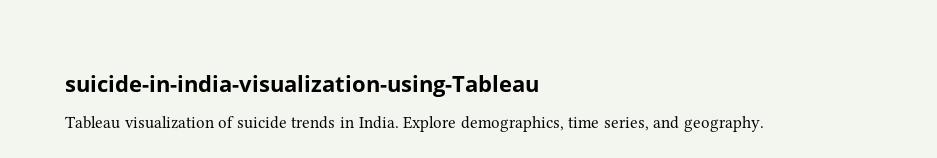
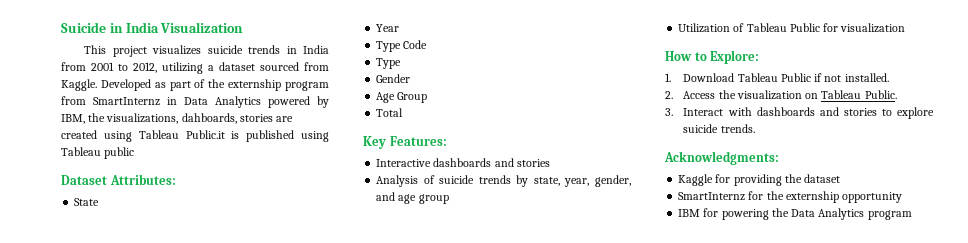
- suicide-in-india-visualization-using-Tableau
- Tableau visualization of suicide trends in India. Explore demographics, time series, and geography.
+ Suicide in India Visualization
+ This project visualizes suicide trends in India from 2001 to 2012, utilizing a dataset sourced from Kaggle. Developed as part of the externship program from SmartInternz in Data Analytics powered by IBM, the visualizations, dahboards, stories are created using Tableau Public.it is published using Tableau public
+ Dataset Attributes:
+ State
+ Year
+ Type Code
+ Type
+ Gender
+ Age Group
+ Total
+ Key Features:
+ Interactive dashboards and stories
+ Analysis of suicide trends by state, year, gender, and age group
+ Utilization of Tableau Public for visualization
+ How to Explore:
+ 1. Download Tableau Public if not installed.
+ 2. Access the visualization on Tableau Public.
+ 3. Interact with dashboards and stories to explore suicide trends.
+ Acknowledgments:
+ Kaggle for providing the dataset
+ SmartInternz for the externship opportunity
+ IBM for powering the Data Analytics program

